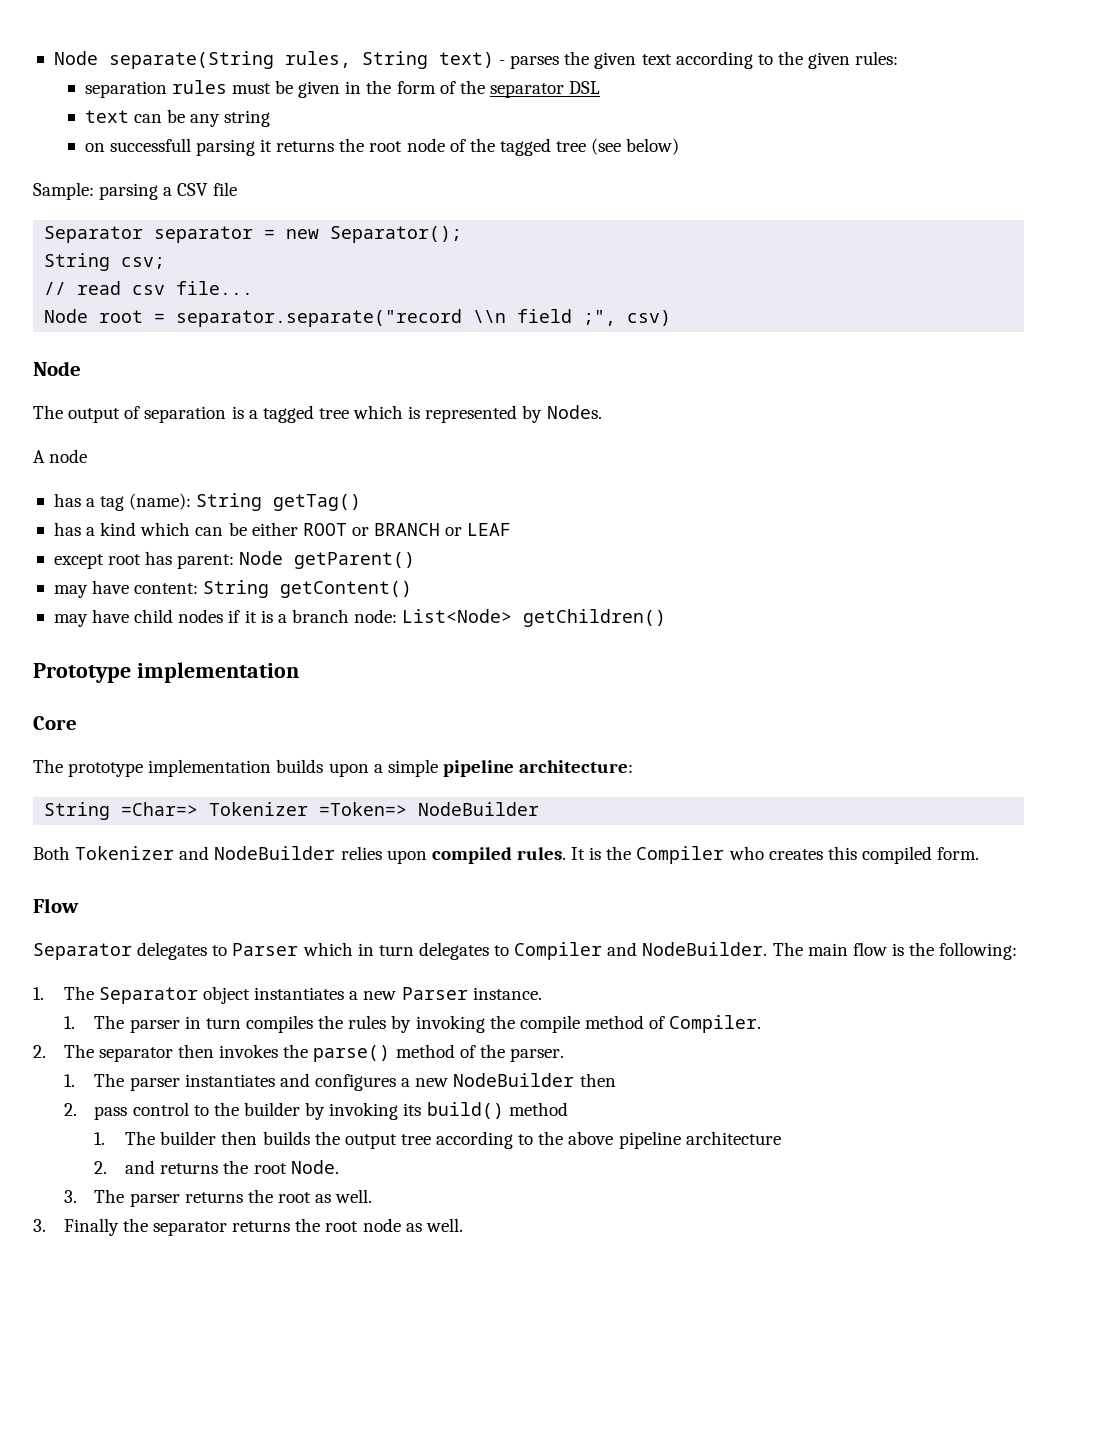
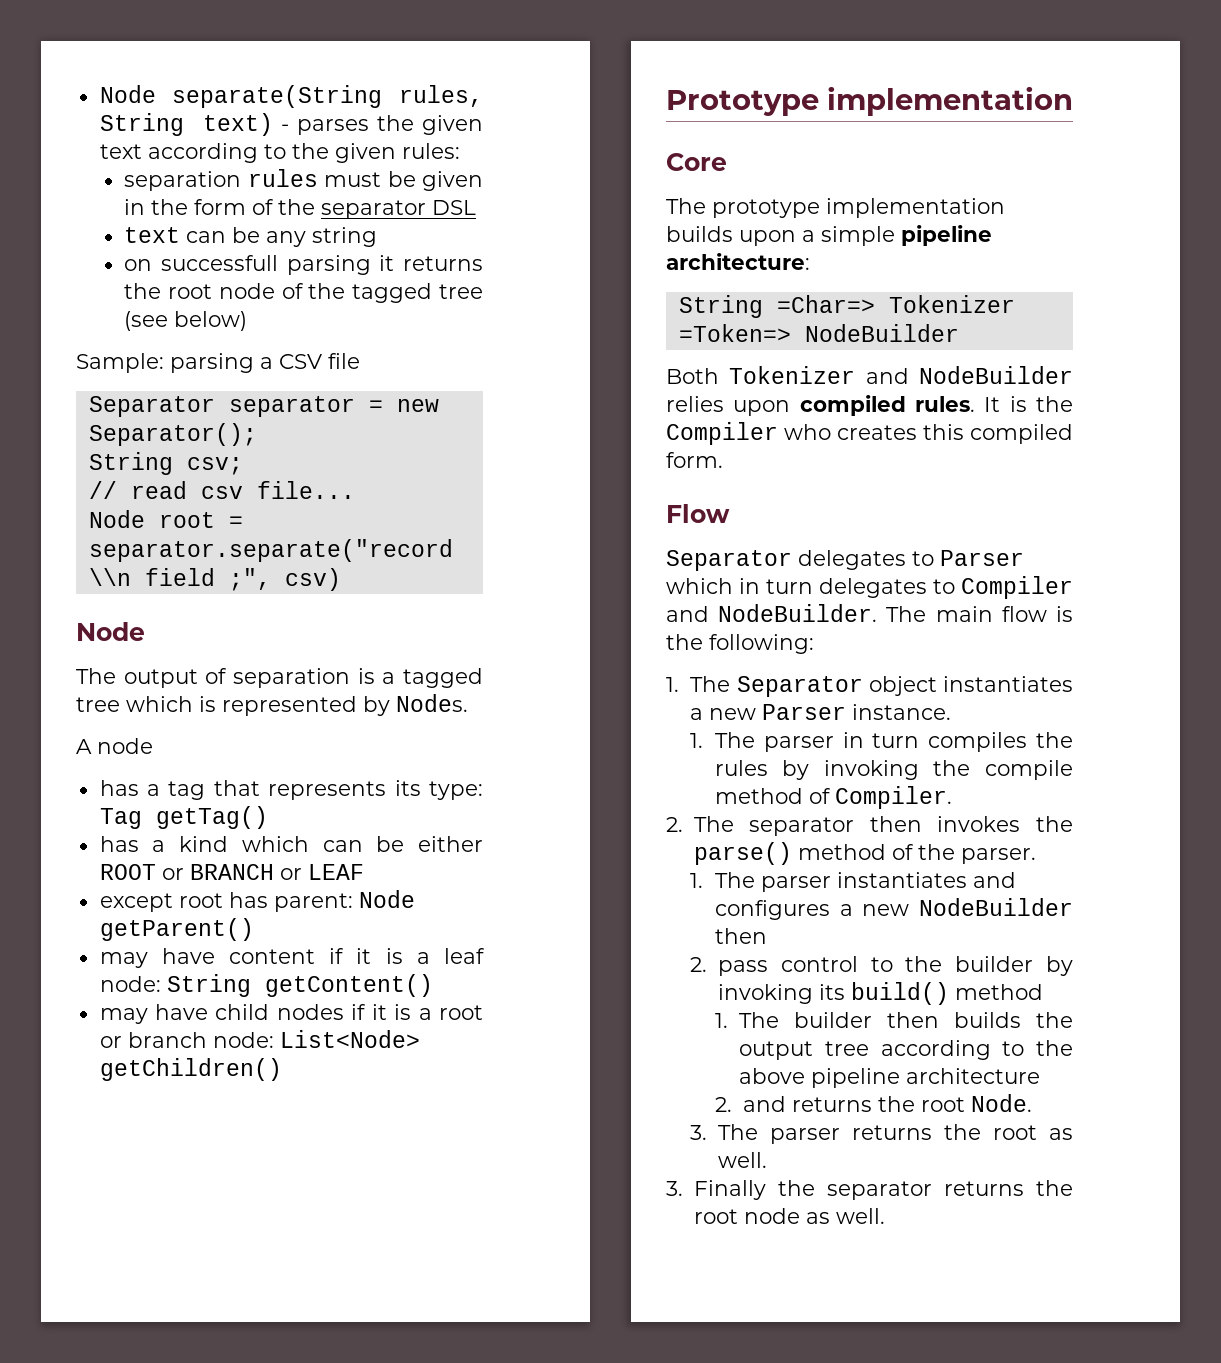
- has a tag (name): String getTag()
+ has a tag that represents its type: Tag getTag()
- may have content: String getContent()
+ may have content if it is a leaf node: String getContent()
- may have child nodes if it is a branch node: List<Node> getChildren()
+ may have child nodes if it is a root or branch node: List<Node> getChildren()

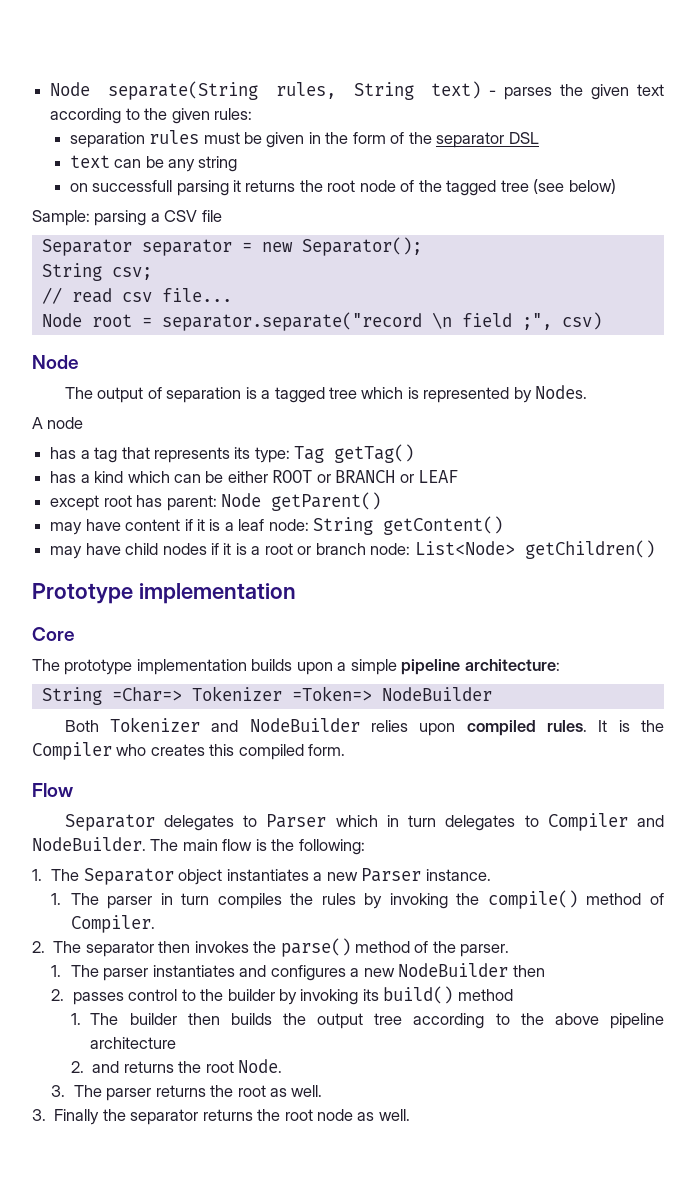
- Node root = separator.separate("record \\n field ;", csv)
+ Node root = separator.separate("record \n field ;", csv)
- 1. The parser in turn compiles the rules by invoking the compile method of Compiler.
+ 1. The parser in turn compiles the rules by invoking the compile() method of Compiler.
- 2. pass control to the builder by invoking its build() method
+ 2. passes control to the builder by invoking its build() method

